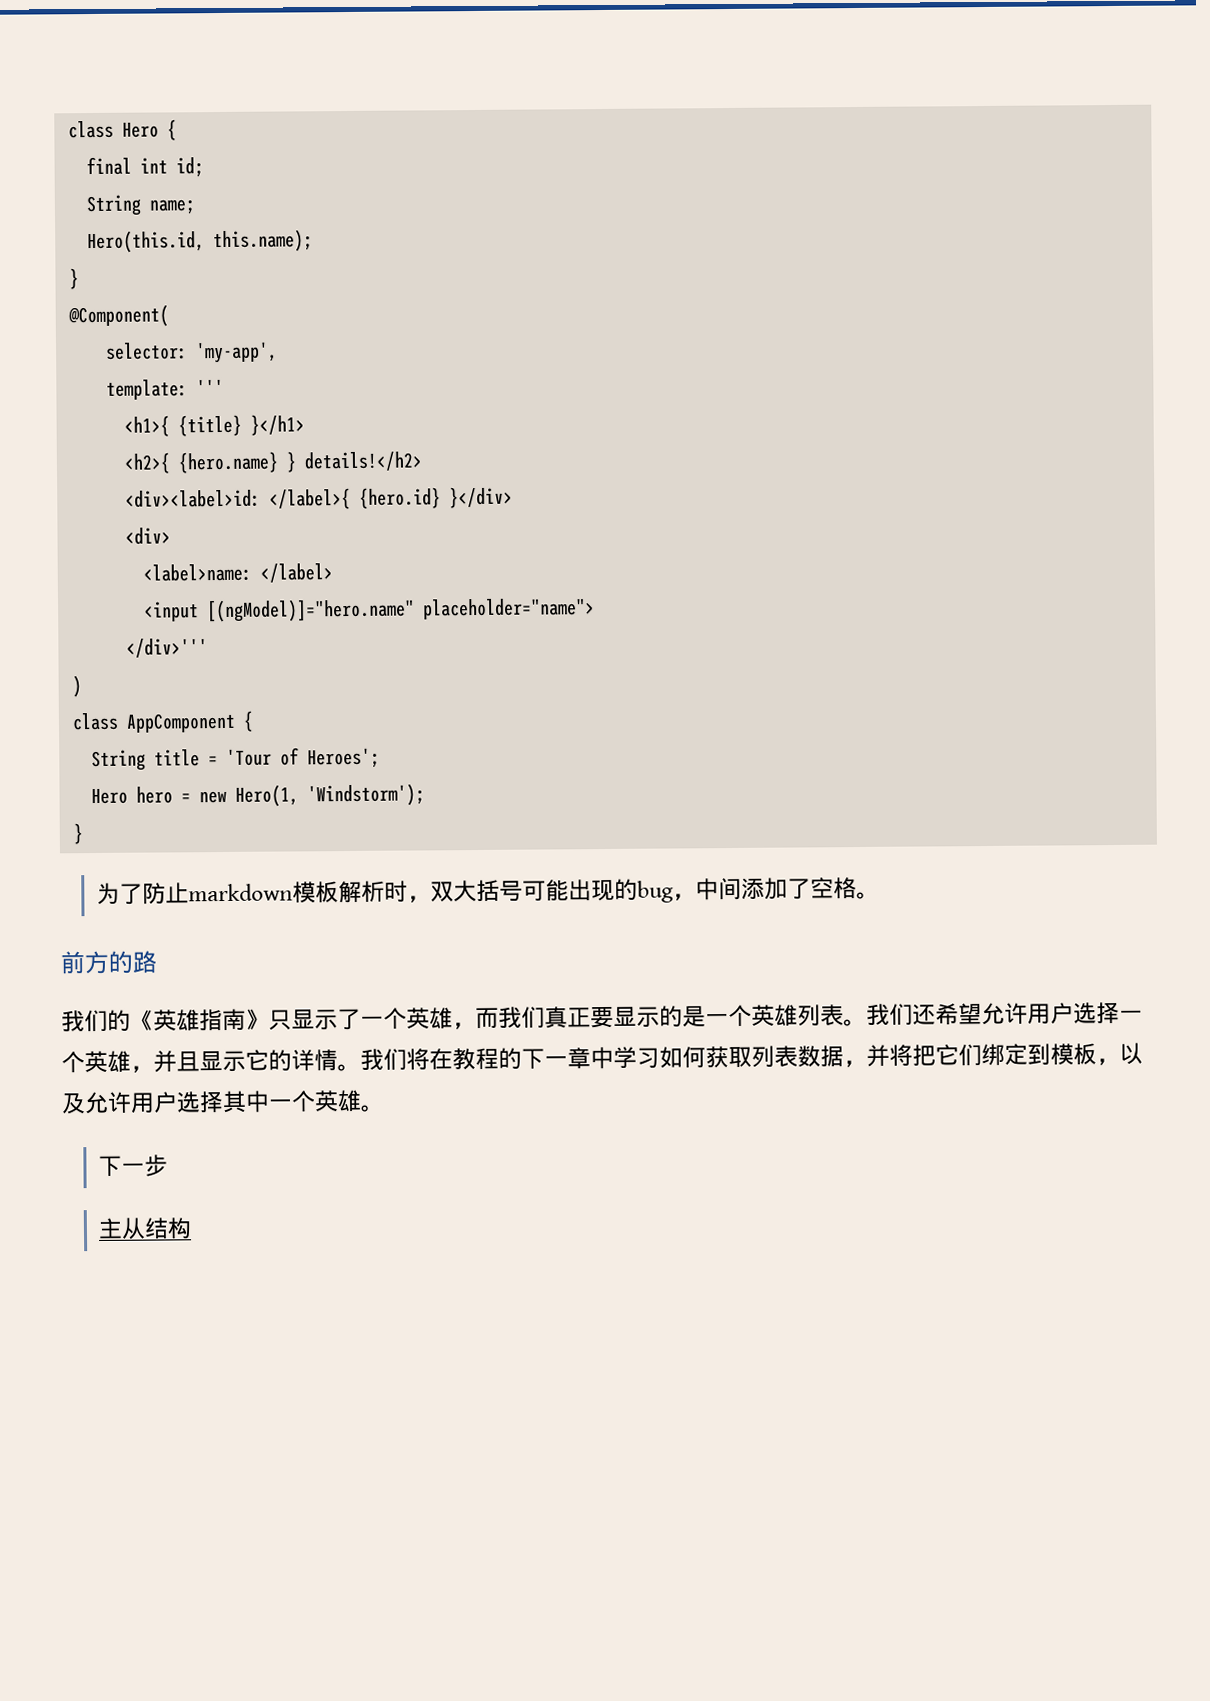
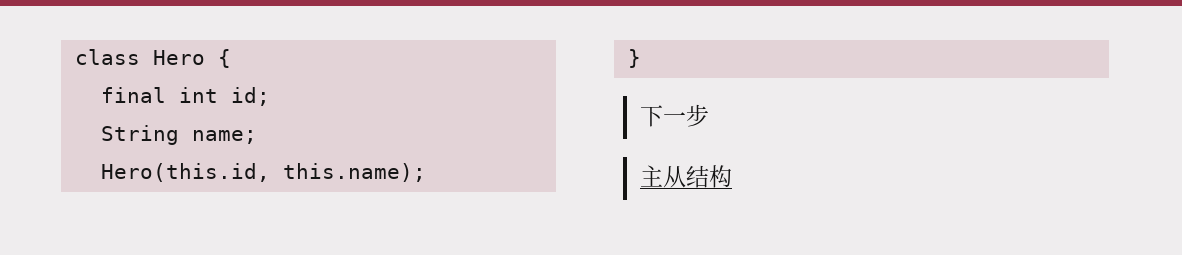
- @Component(
- selector: 'my-app',
- template: '''
- <h1>{ {title} }</h1>
- <h2>{ {hero.name} } details!</h2>
- <div><label>id: </label>{ {hero.id} }</div>
- <div>
- <label>name: </label>
- <input [(ngModel)]="hero.name" placeholder="name">
- </div>'''
- )
- class AppComponent {
- String title = 'Tour of Heroes';
- Hero hero = new Hero(1, 'Windstorm');
- }
- 为了防止markdown模板解析时，双大括号可能出现的bug，中间添加了空格。
- 前方的路
- 我们的《英雄指南》只显示了一个英雄，而我们真正要显示的是一个英雄列表。我们还希望允许用户选择一个英雄，并且显示它的详情。我们将在教程的下一章中学习如何获取列表数据，并将把它们绑定到模板，以及允许用户选择其中一个英雄。

